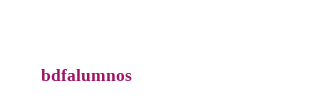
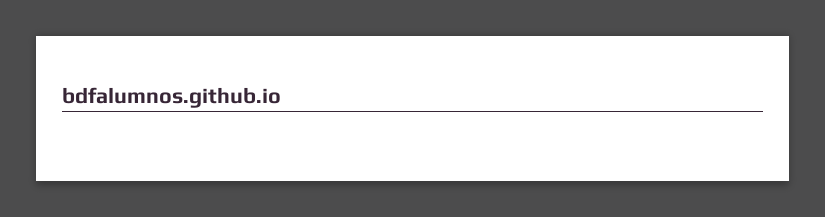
- bdfalumnos
+ bdfalumnos.github.io

